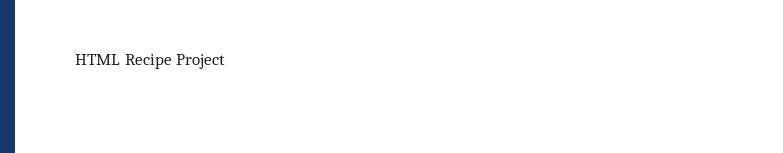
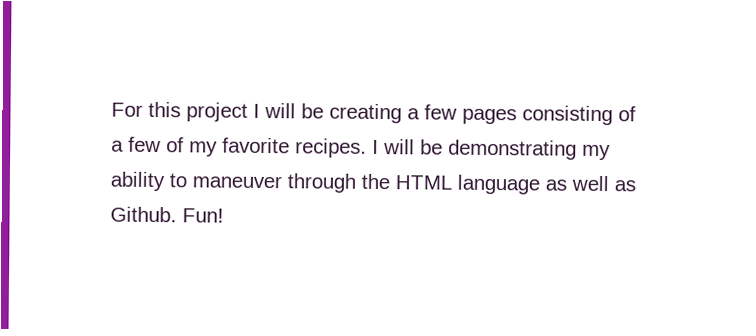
- HTML Recipe Project
+ For this project I will be creating a few pages consisting of a few of my favorite recipes. I will be demonstrating my ability to maneuver through the HTML language as well as Github. Fun!

